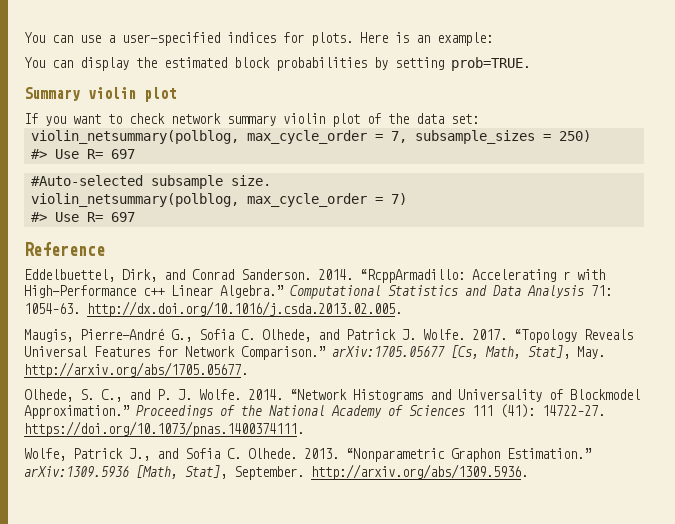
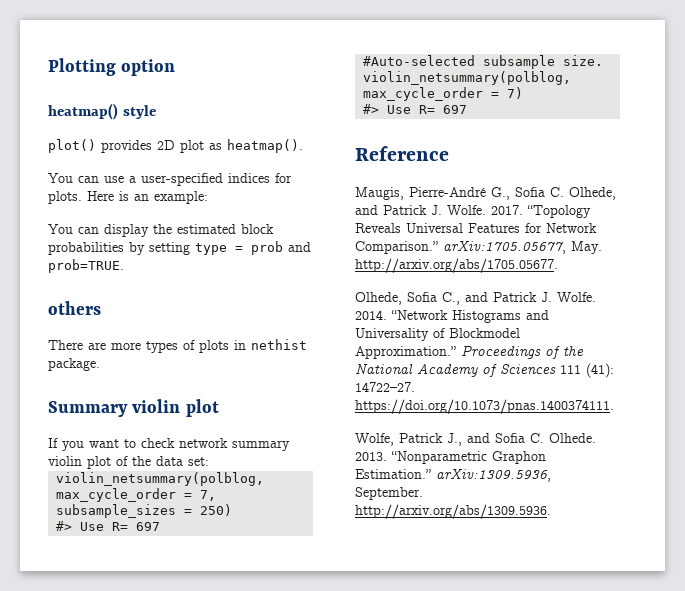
+ Plotting option
+ heatmap() style
+ plot() provides 2D plot as heatmap().
- You can display the estimated block probabilities by setting prob=TRUE.
+ You can display the estimated block probabilities by setting type = prob and prob=TRUE.
+ others
+ There are more types of plots in nethist package.
- Eddelbuettel, Dirk, and Conrad Sanderson. 2014. “RcppArmadillo: Accelerating r with High-Performance c++ Linear Algebra.” Computational Statistics and Data Analysis 71: 1054–63. http://dx.doi.org/10.1016/j.csda.2013.02.005.
- “Topology Reveals Universal Features for Network Comparison.” arXiv:1705.05677 [Cs, Math, Stat], May. http://arxiv.org/abs/1705.05677.
+ “Topology Reveals Universal Features for Network Comparison.” arXiv:1705.05677, May. http://arxiv.org/abs/1705.05677.
- Olhede, S. C., and P. J. Wolfe.
+ Olhede, Sofia C., and Patrick J. Wolfe.
- “Nonparametric Graphon Estimation.” arXiv:1309.5936 [Math, Stat], September. http://arxiv.org/abs/1309.5936.
+ “Nonparametric Graphon Estimation.” arXiv:1309.5936, September. http://arxiv.org/abs/1309.5936.

